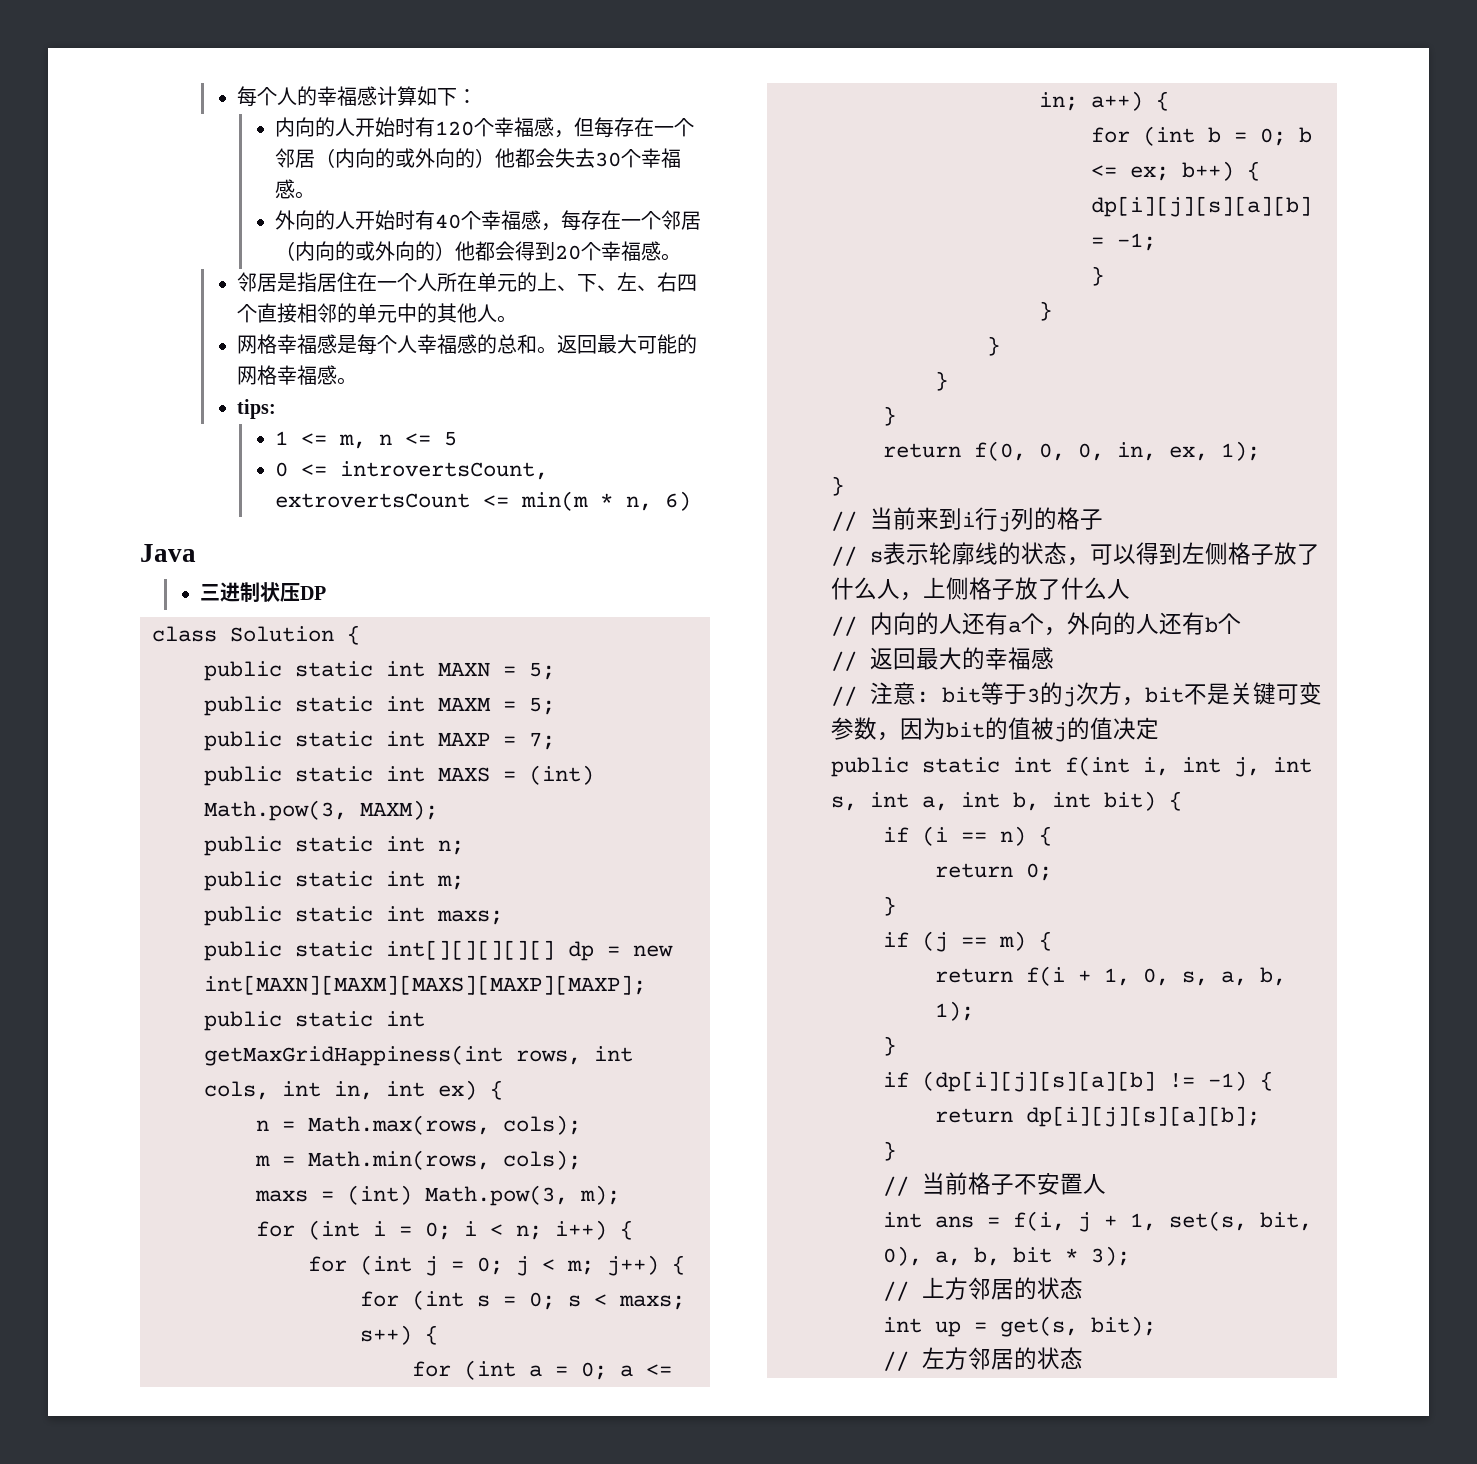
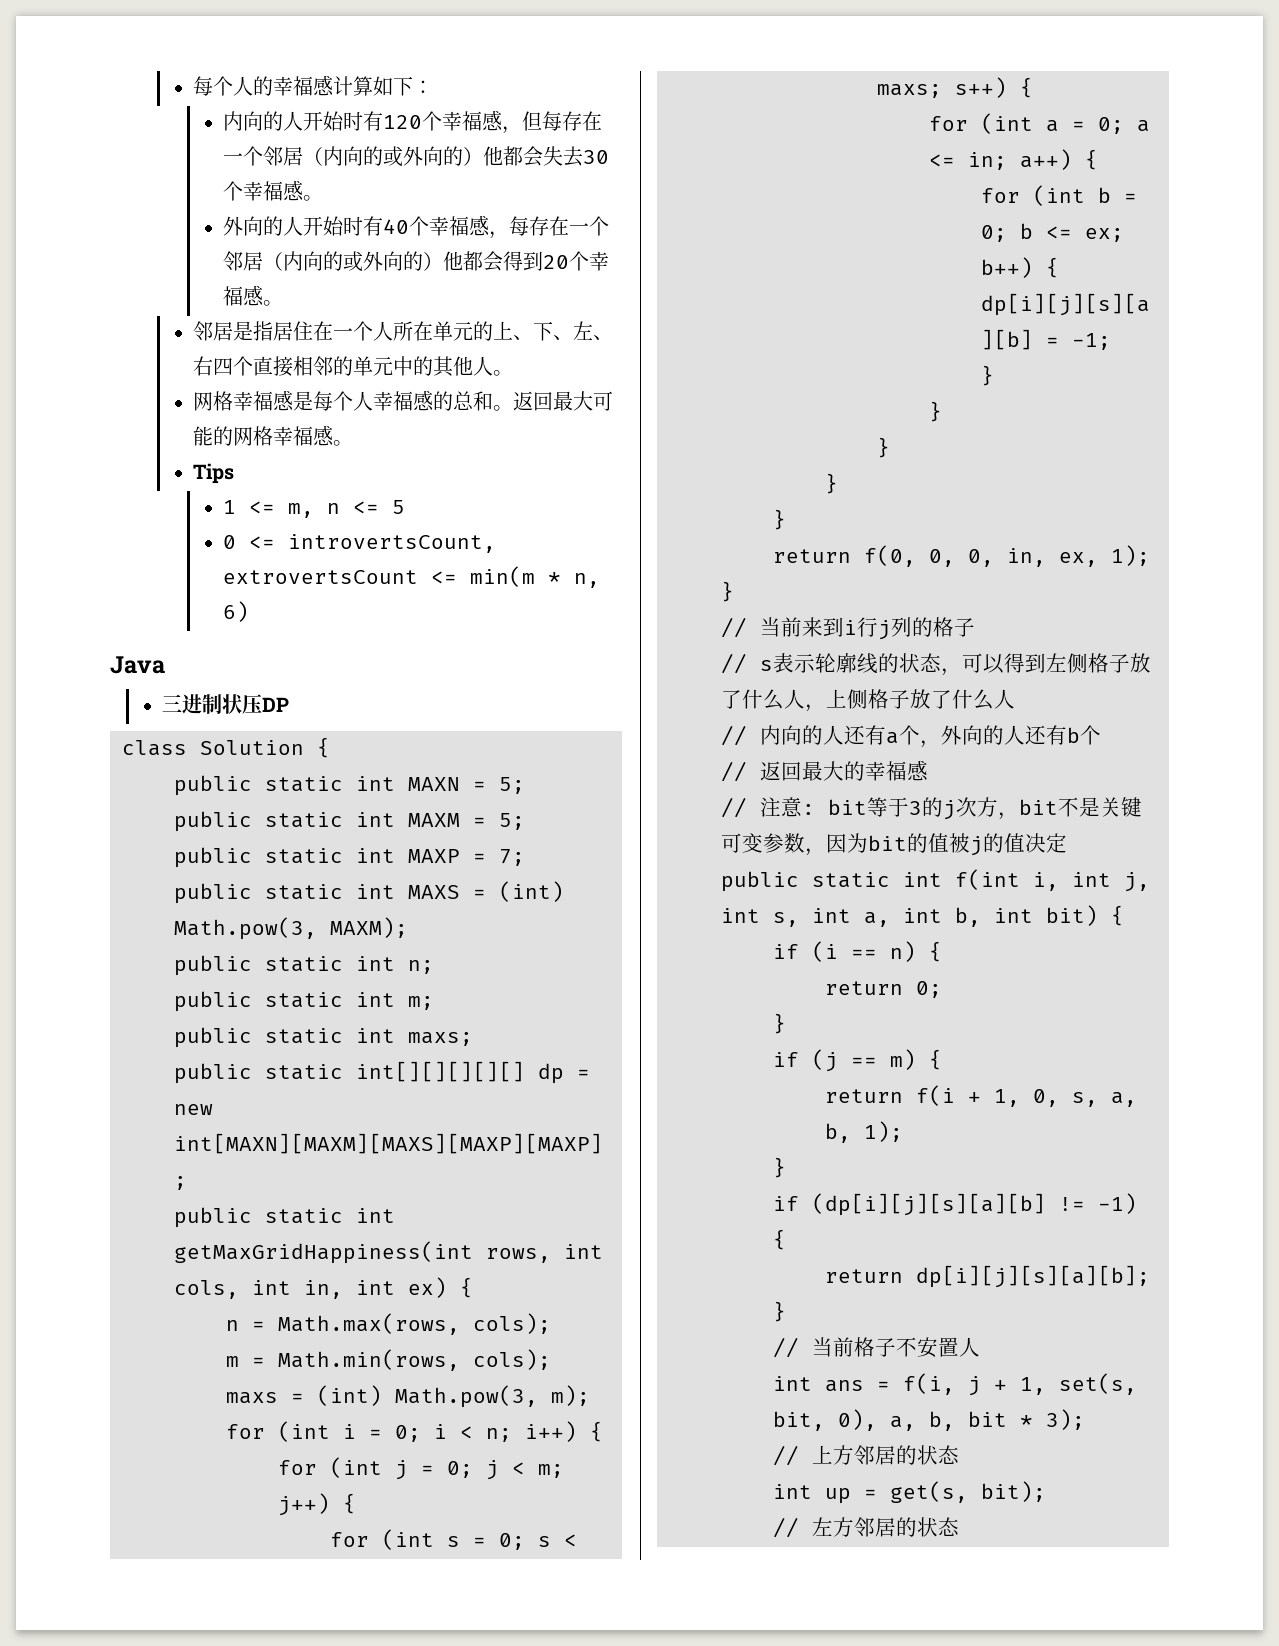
- tips:
+ Tips

